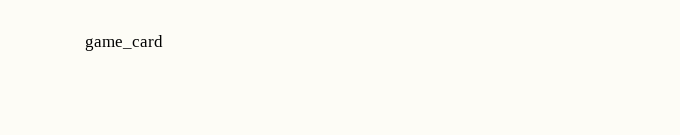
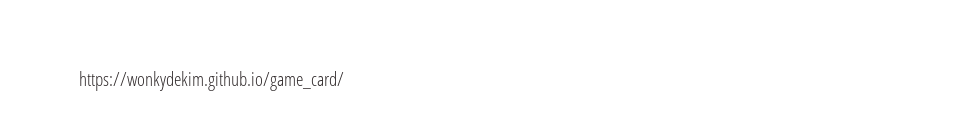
- game_card
+ https://wonkydekim.github.io/game_card/

